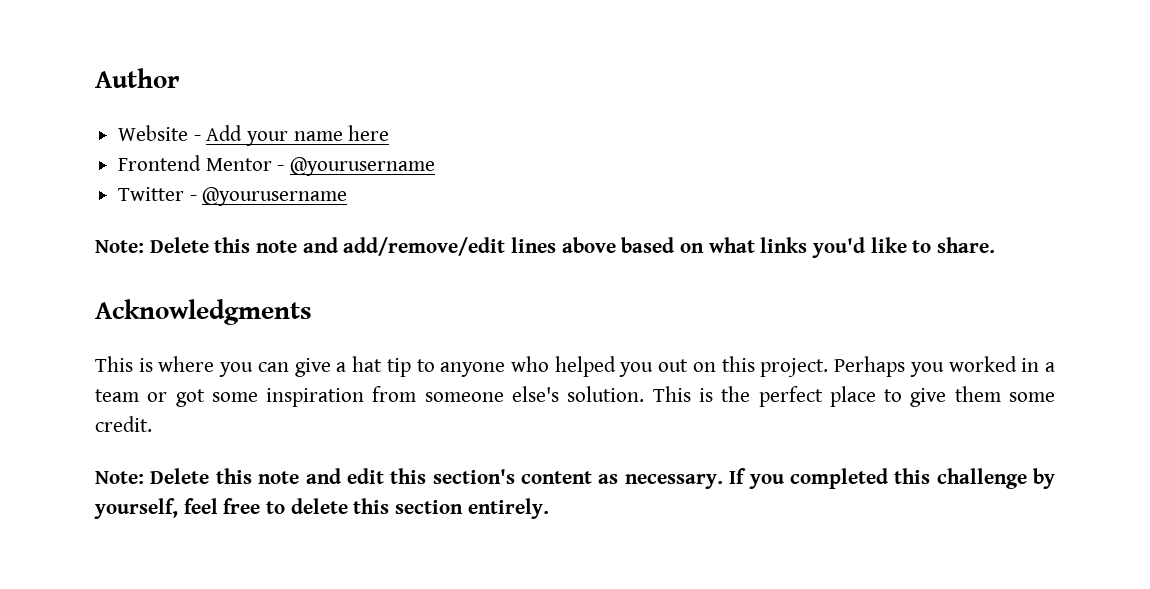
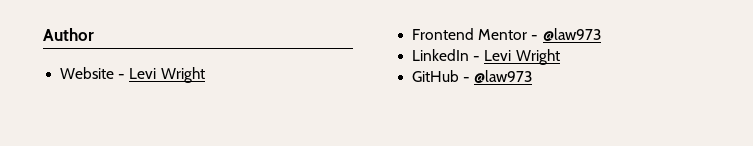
- Website - Add your name here
+ Website - Levi Wright
- Frontend Mentor - @yourusername
- Twitter - @yourusername
- Note: Delete this note and add/remove/edit lines above based on what links you'd like to share.
- Acknowledgments
- This is where you can give a hat tip to anyone who helped you out on this project. Perhaps you worked in a team or got some inspiration from someone else's solution. This is the perfect place to give them some credit.
- Note: Delete this note and edit this section's content as necessary. If you completed this challenge by yourself, feel free to delete this section entirely.
+ Frontend Mentor - @law973
+ LinkedIn - Levi Wright
+ GitHub - @law973

